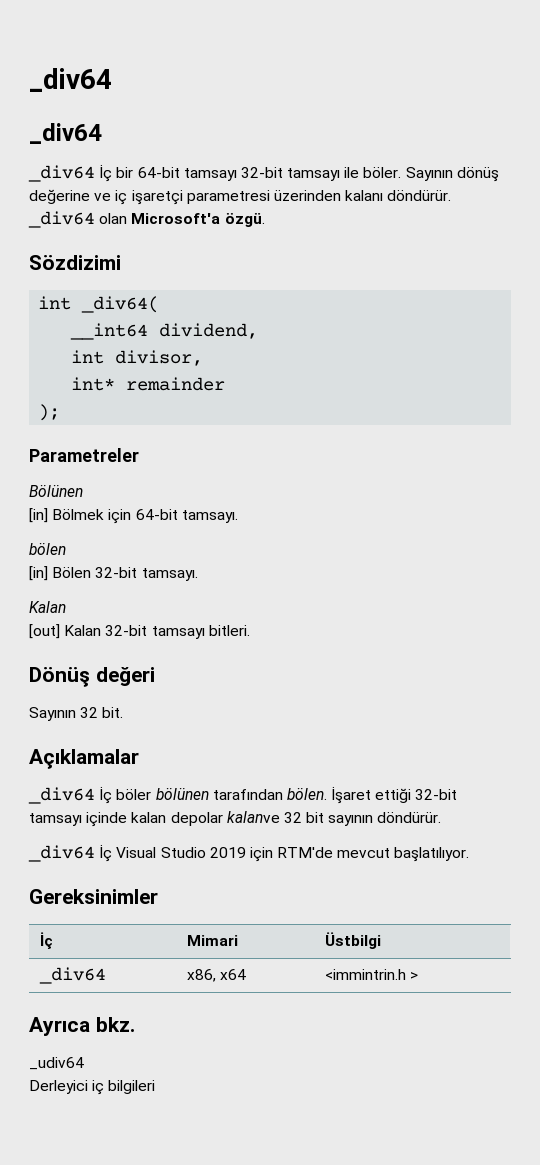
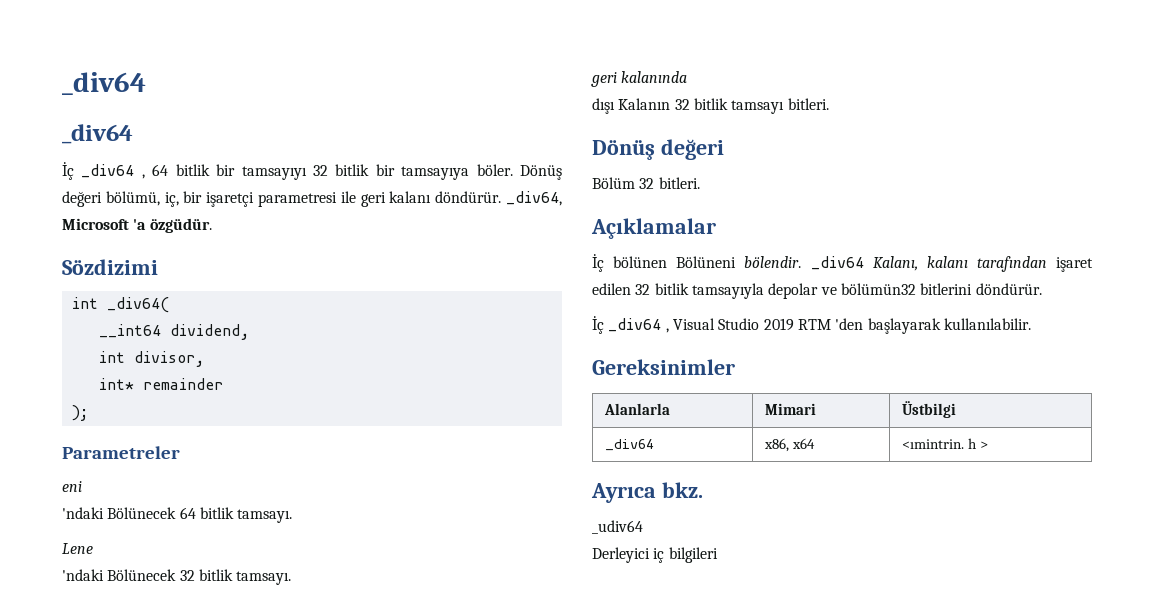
- _div64 İç bir 64-bit tamsayı 32-bit tamsayı ile böler. Sayının dönüş değerine ve iç işaretçi parametresi üzerinden kalanı döndürür. _div64 olan Microsoft'a özgü.
+ İç _div64 , 64 bitlik bir tamsayıyı 32 bitlik bir tamsayıya böler. Dönüş değeri bölümü, iç, bir işaretçi parametresi ile geri kalanı döndürür. _div64, Microsoft 'a özgüdür.
- Bölünen
- [in] Bölmek için 64-bit tamsayı.
- bölen
- [in] Bölen 32-bit tamsayı.
- Kalan
- [out] Kalan 32-bit tamsayı bitleri.
+ eni
+ 'ndaki Bölünecek 64 bitlik tamsayı.
+ Lene
+ 'ndaki Bölünecek 32 bitlik tamsayı.
+ geri kalanında
+ dışı Kalanın 32 bitlik tamsayı bitleri.
  Dönüş değeri
- Sayının 32 bit.
+ Bölüm 32 bitleri.
  Açıklamalar
- _div64 İç böler bölünen tarafından bölen. İşaret ettiği 32-bit tamsayı içinde kalan depolar kalanve 32 bit sayının döndürür.
- _div64 İç Visual Studio 2019 için RTM'de mevcut başlatılıyor.
+ İç bölünen Bölüneni bölendir. _div64 Kalanı, kalanı tarafından işaret edilen 32 bitlik tamsayıyla depolar ve bölümün32 bitlerini döndürür.
+ İç _div64 , Visual Studio 2019 RTM 'den başlayarak kullanılabilir.
- İç | Mimari | Üstbilgi
+ Alanlarla | Mimari | Üstbilgi
- _div64 | x86, x64 | <immintrin.h >
+ _div64 | x86, x64 | <ımintrin. h >

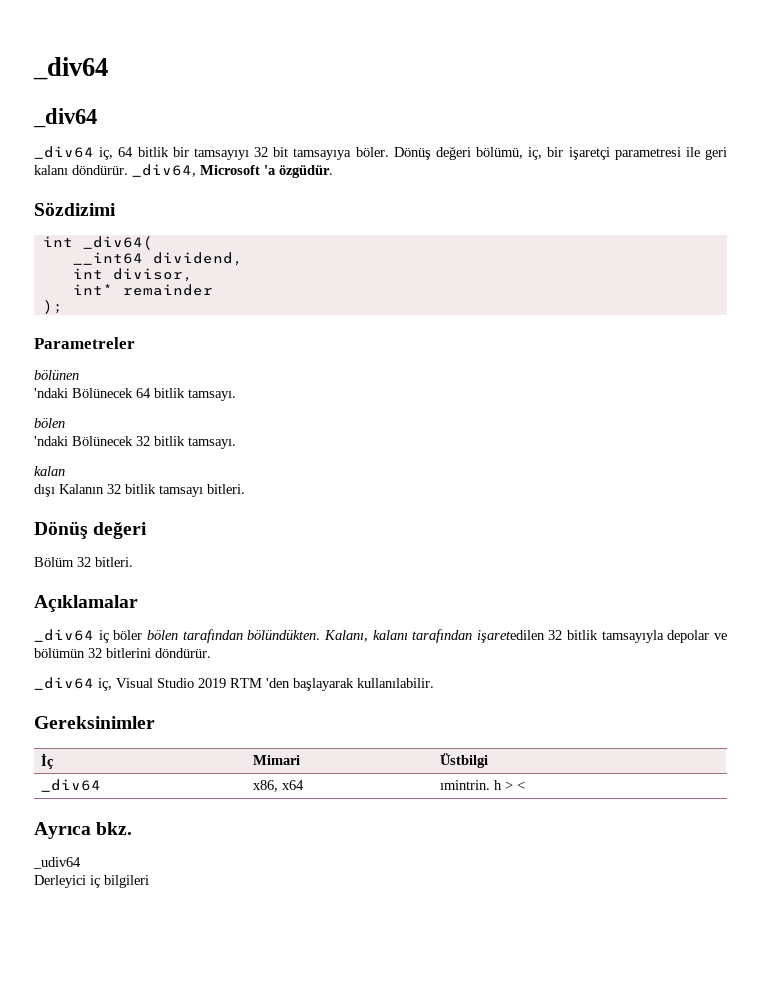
- İç _div64 , 64 bitlik bir tamsayıyı 32 bitlik bir tamsayıya böler.
+ _div64 iç, 64 bitlik bir tamsayıyı 32 bit tamsayıya böler.
- eni
+ bölünen
  'ndaki Bölünecek 64 bitlik tamsayı.
- Lene
+ bölen
- geri kalanında
+ kalan
- İç bölünen Bölüneni bölendir. _div64 Kalanı, kalanı tarafından işaret edilen 32 bitlik tamsayıyla depolar ve bölümün32 bitlerini döndürür.
+ _div64 iç böler bölen tarafından bölündükten. Kalanı, kalanı tarafından işaretedilen 32 bitlik tamsayıyla depolar ve bölümün 32 bitlerini döndürür.
- İç _div64 , Visual Studio 2019 RTM 'den başlayarak kullanılabilir.
+ _div64 iç, Visual Studio 2019 RTM 'den başlayarak kullanılabilir.
- Alanlarla | Mimari | Üstbilgi
+ İç | Mimari | Üstbilgi
- _div64 | x86, x64 | <ımintrin. h >
+ _div64 | x86, x64 | ımintrin. h > <

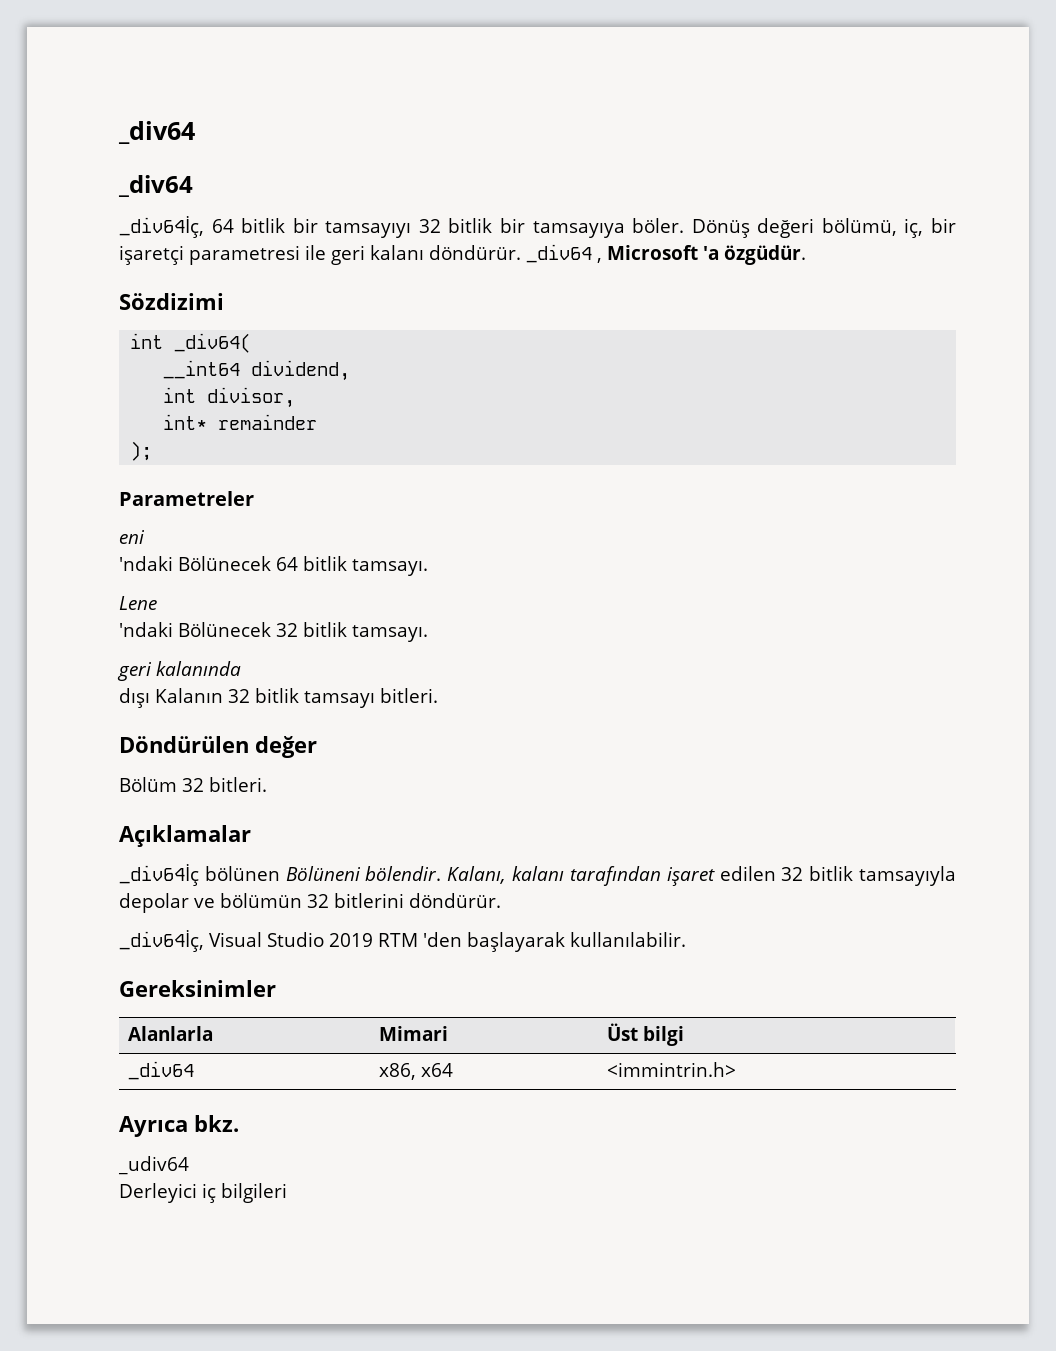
- _div64 iç, 64 bitlik bir tamsayıyı 32 bit tamsayıya böler.
+ _div64İç, 64 bitlik bir tamsayıyı 32 bitlik bir tamsayıya böler.
- _div64, Microsoft 'a özgüdür.
+ _div64 , Microsoft 'a özgüdür.
- bölünen
+ eni
  'ndaki Bölünecek 64 bitlik tamsayı.
- bölen
+ Lene
- kalan
+ geri kalanında
  dışı Kalanın 32 bitlik tamsayı bitleri.
- Dönüş değeri
+ Döndürülen değer
- _div64 iç böler bölen tarafından bölündükten.
+ _div64İç bölünen Bölüneni bölendir.
- Kalanı, kalanı tarafından işaretedilen 32 bitlik tamsayıyla depolar ve bölümün 32 bitlerini döndürür.
+ Kalanı, kalanı tarafından işaret edilen 32 bitlik tamsayıyla depolar ve bölümün 32 bitlerini döndürür.
- _div64 iç, Visual Studio 2019 RTM 'den başlayarak kullanılabilir.
+ _div64İç, Visual Studio 2019 RTM 'den başlayarak kullanılabilir.
- İç | Mimari | Üstbilgi
+ Alanlarla | Mimari | Üst bilgi
- _div64 | x86, x64 | ımintrin. h > <
+ _div64 | x86, x64 | <immintrin.h>

